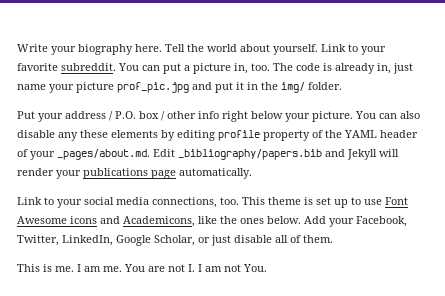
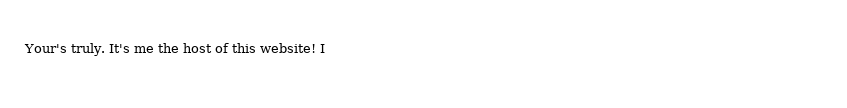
- Write your biography here. Tell the world about yourself. Link to your favorite subreddit. You can put a picture in, too. The code is already in, just name your picture prof_pic.jpg and put it in the img/ folder.
- Put your address / P.O. box / other info right below your picture. You can also disable any these elements by editing profile property of the YAML header of your _pages/about.md. Edit _bibliography/papers.bib and Jekyll will render your publications page automatically.
- Link to your social media connections, too. This theme is set up to use Font Awesome icons and Academicons, like the ones below. Add your Facebook, Twitter, LinkedIn, Google Scholar, or just disable all of them.
- This is me. I am me. You are not I. I am not You.
+ Your's truly. It's me the host of this website! I

